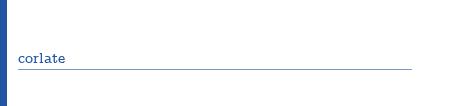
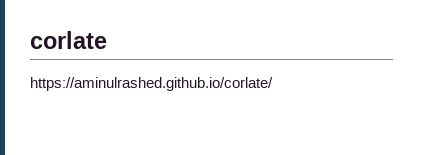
+ https://aminulrashed.github.io/corlate/

